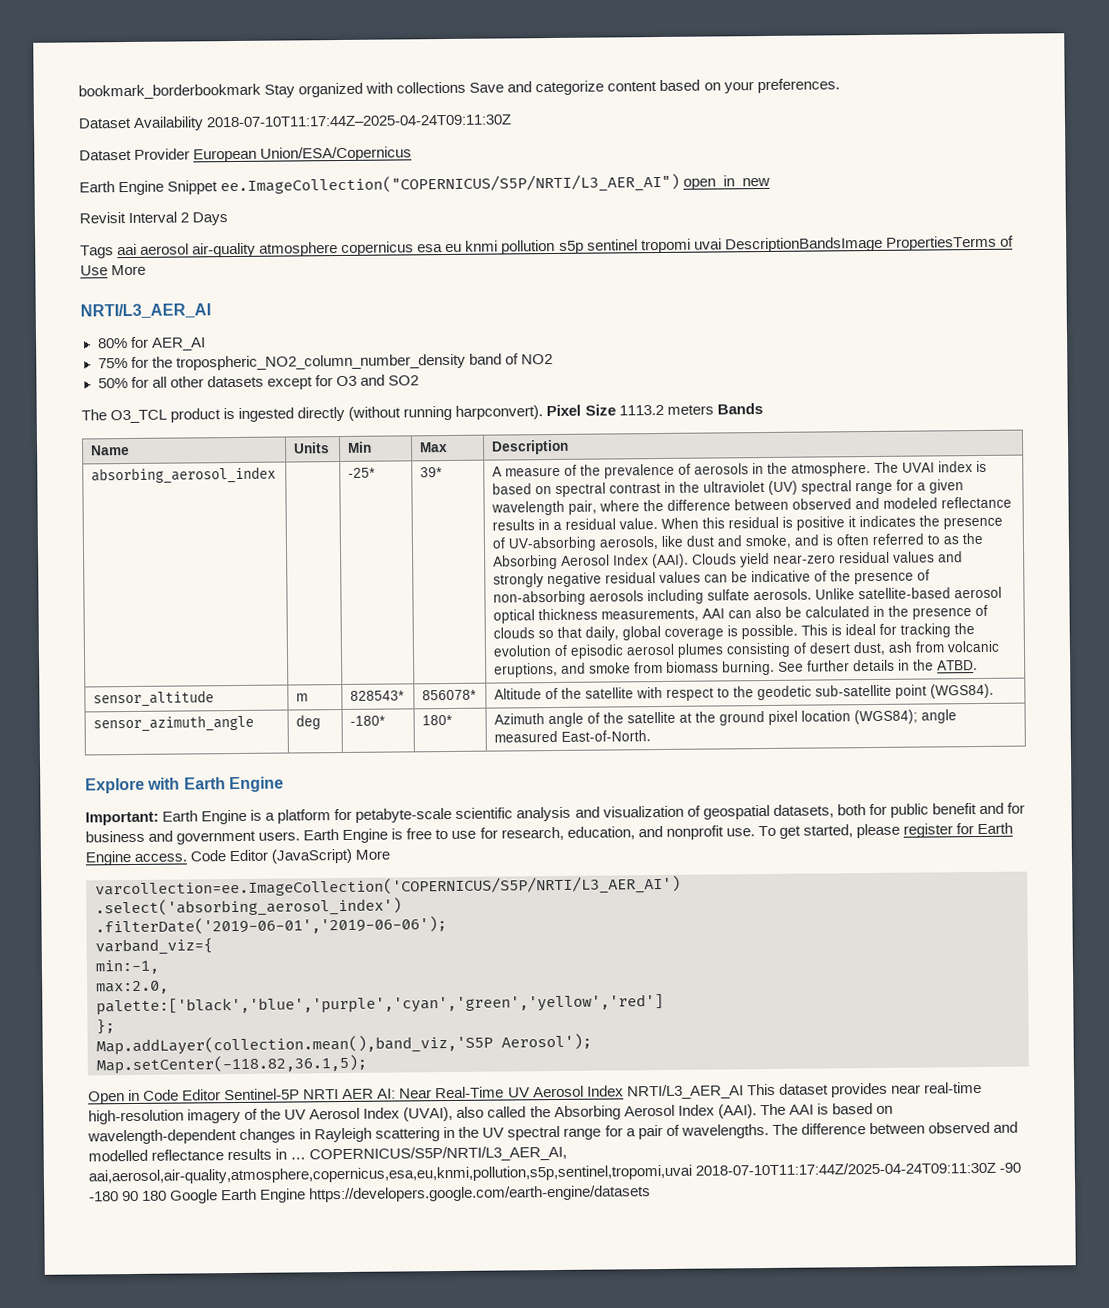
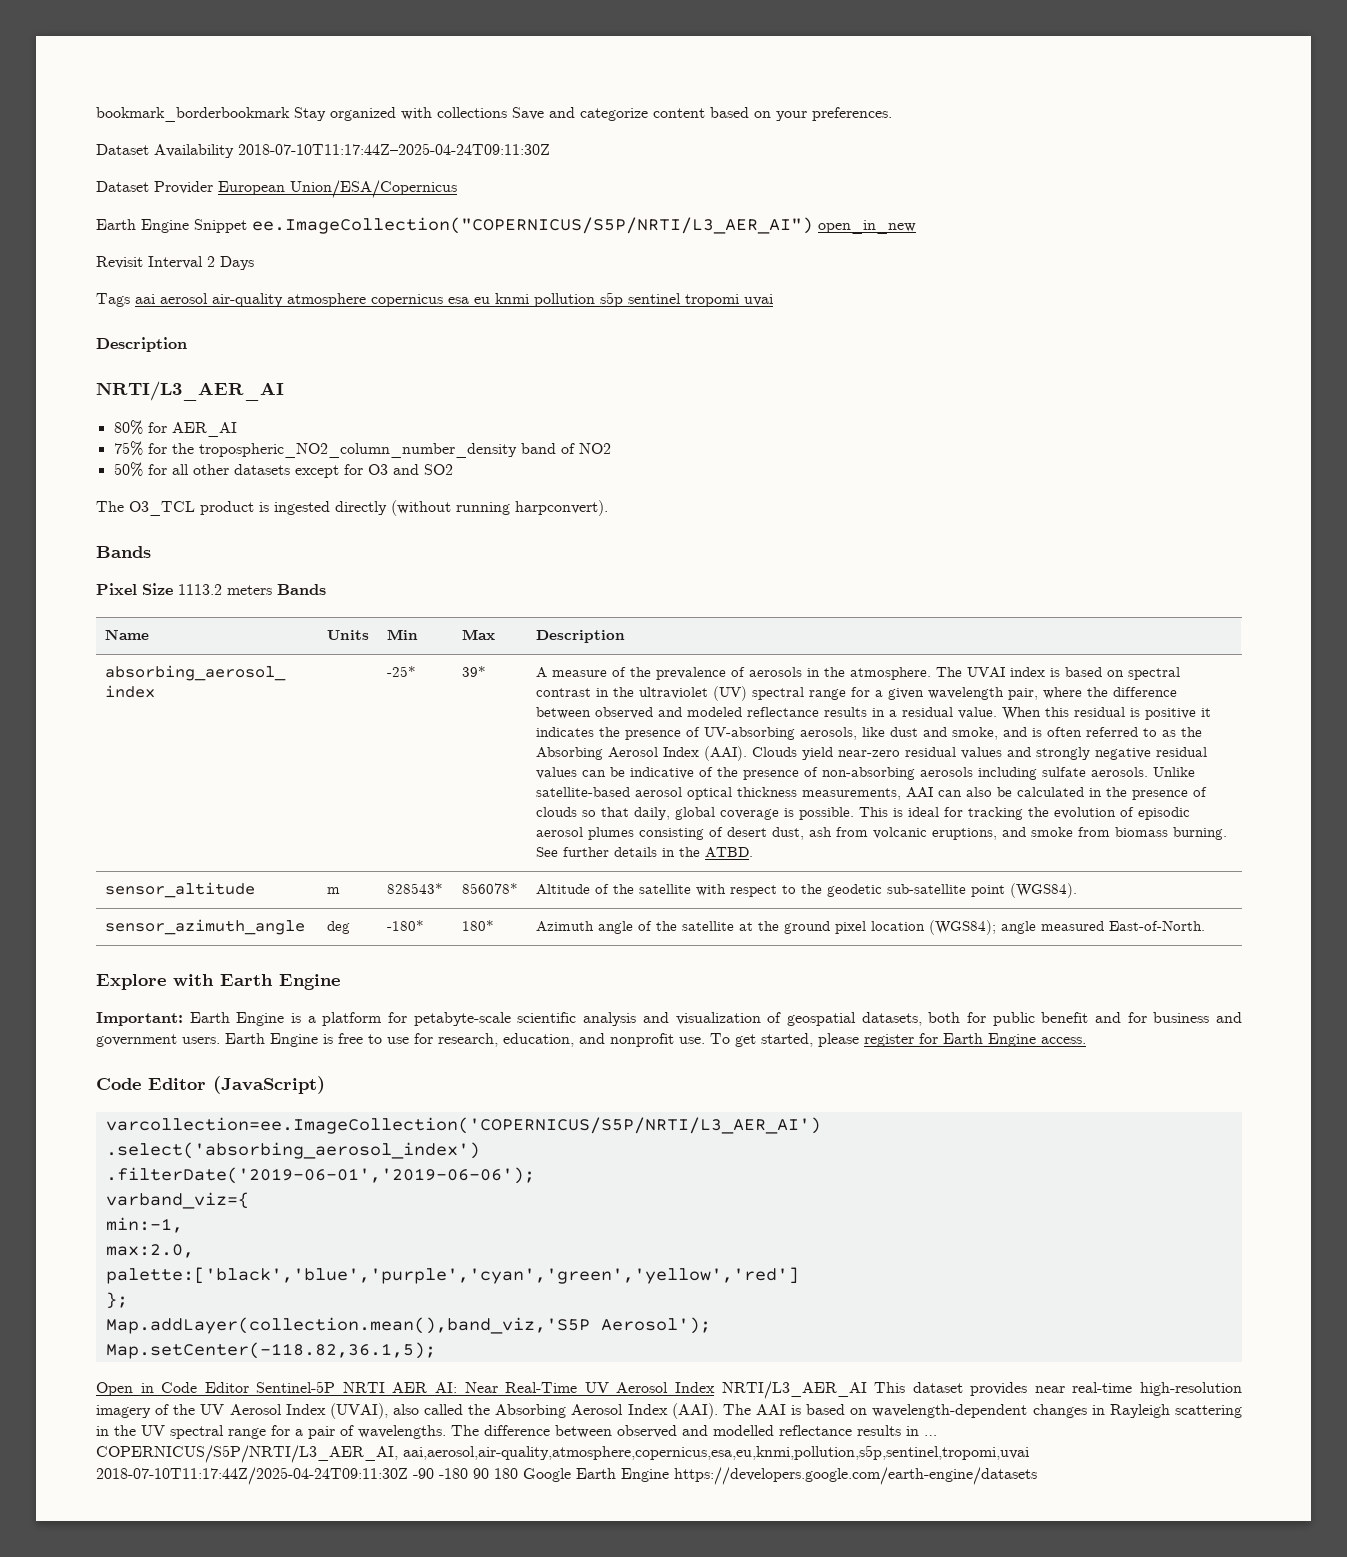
- Tags aai aerosol air-quality atmosphere copernicus esa eu knmi pollution s5p sentinel tropomi uvai DescriptionBandsImage PropertiesTerms of Use More
+ Tags aai aerosol air-quality atmosphere copernicus esa eu knmi pollution s5p sentinel tropomi uvai
+ Description
- The O3_TCL product is ingested directly (without running harpconvert). Pixel Size 1113.2 meters Bands
+ The O3_TCL product is ingested directly (without running harpconvert).
+ Bands
+ Pixel Size 1113.2 meters Bands
- To get started, please register for Earth Engine access. Code Editor (JavaScript) More
+ To get started, please register for Earth Engine access.
+ Code Editor (JavaScript)

